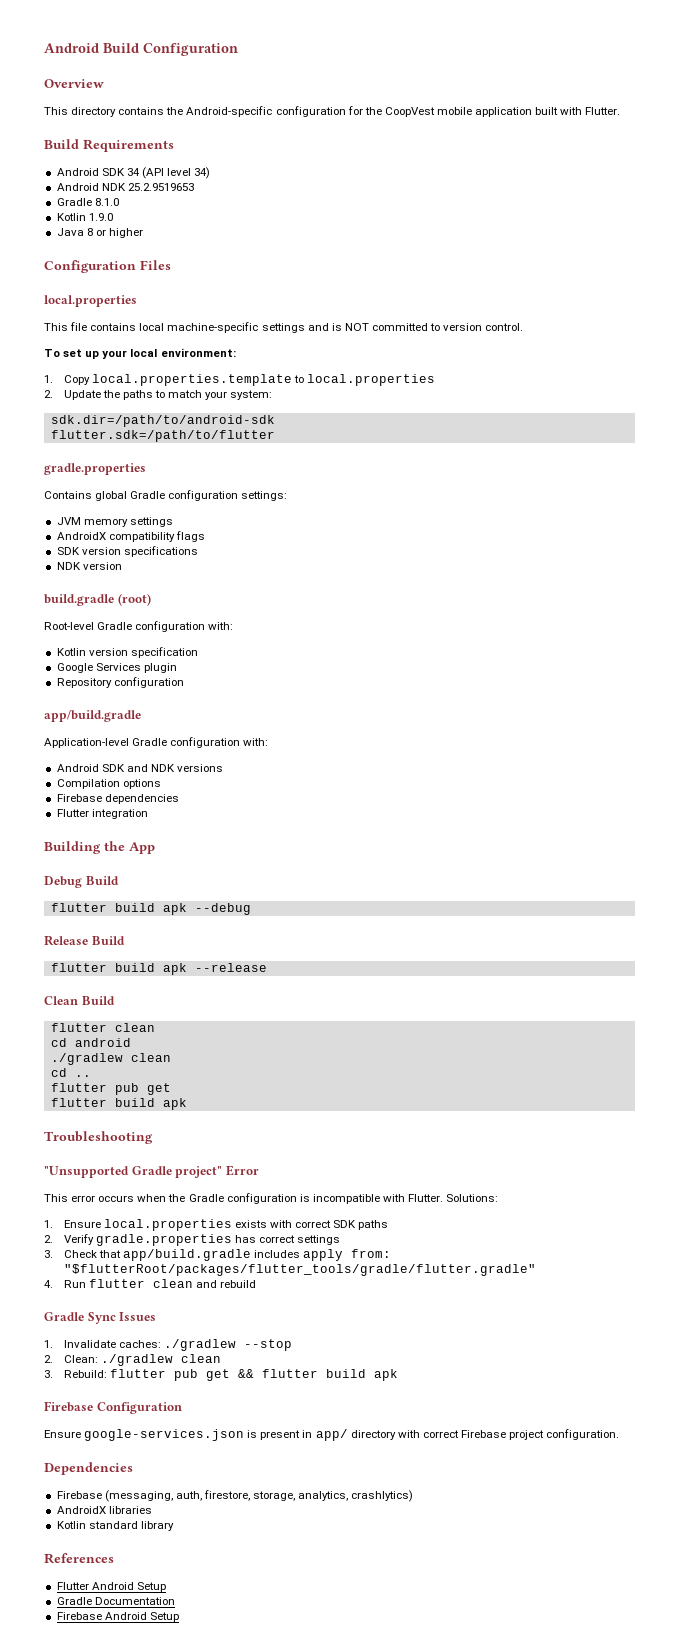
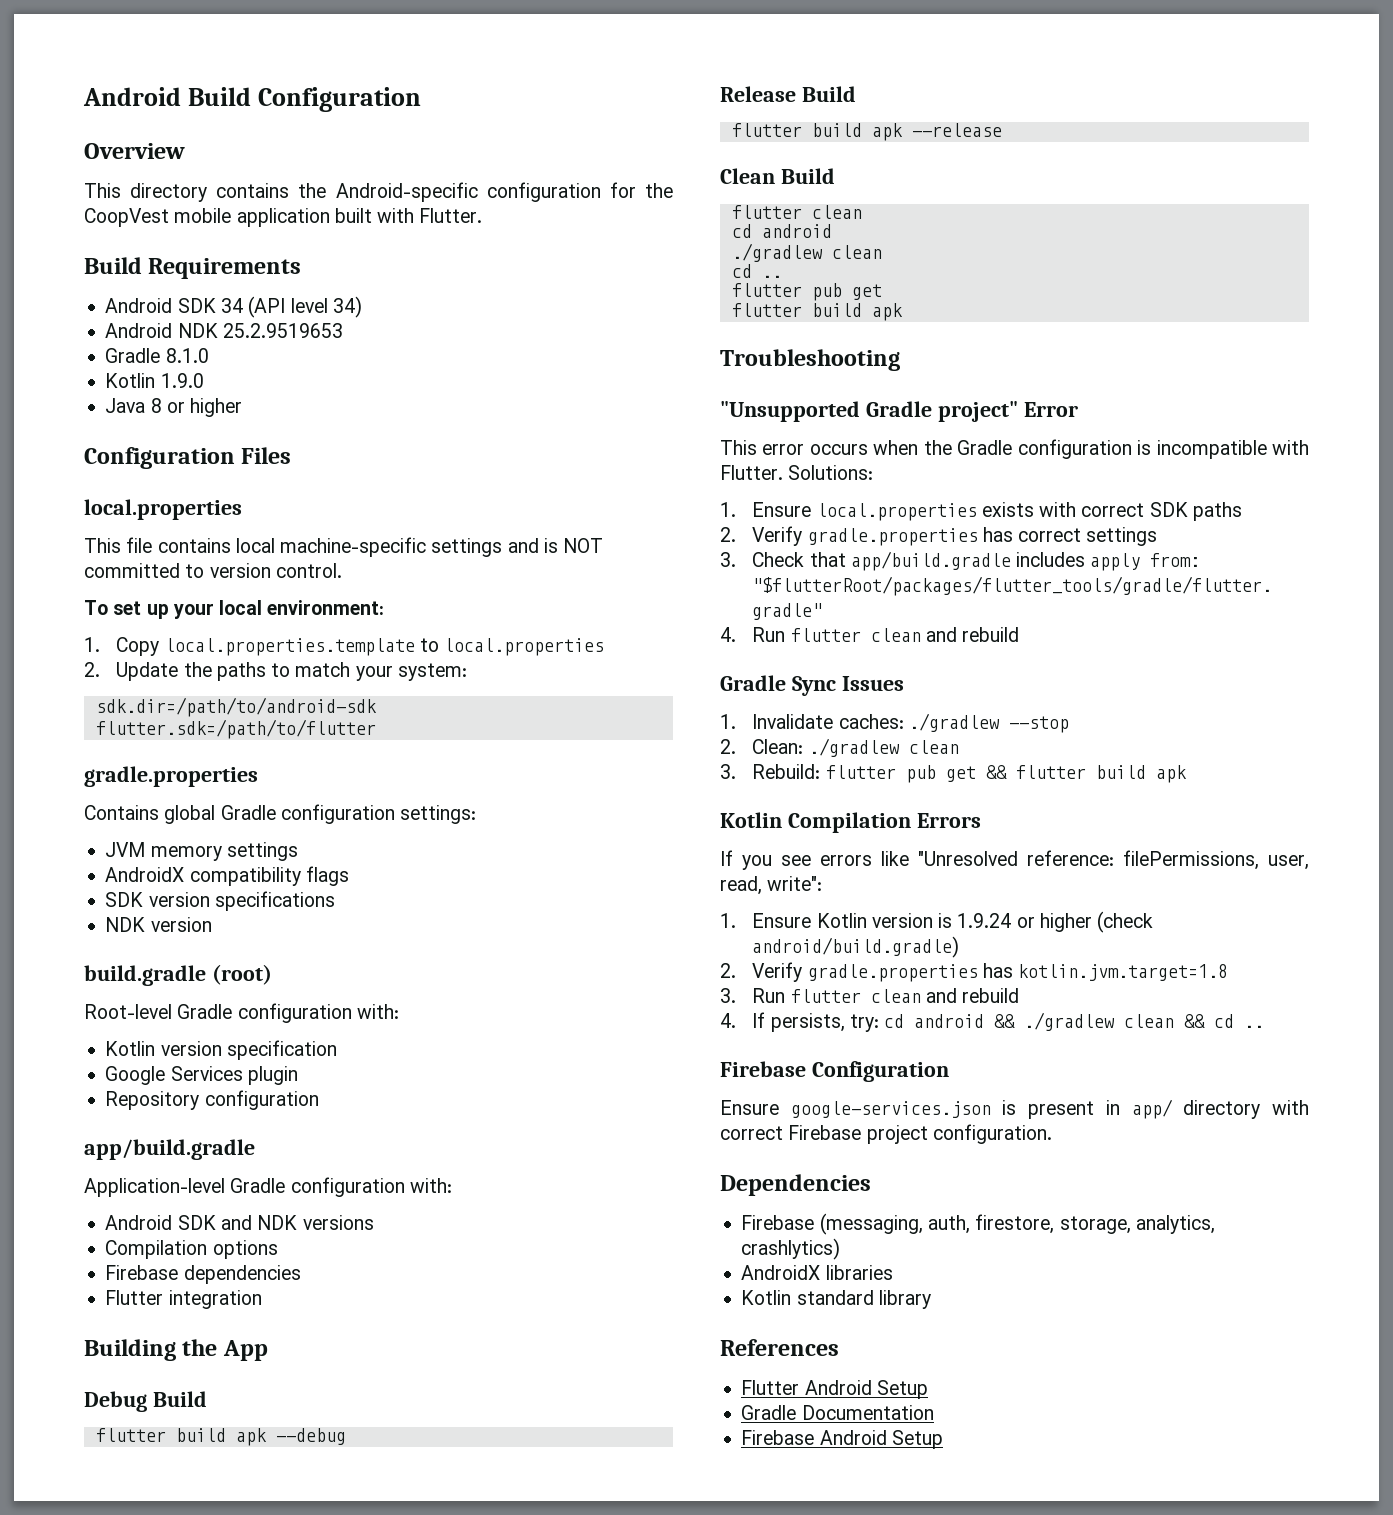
+ Kotlin Compilation Errors
+ If you see errors like "Unresolved reference: filePermissions, user, read, write":
+ 1. Ensure Kotlin version is 1.9.24 or higher (check android/build.gradle)
+ 2. Verify gradle.properties has kotlin.jvm.target=1.8
+ 3. Run flutter clean and rebuild
+ 4. If persists, try: cd android && ./gradlew clean && cd ..

